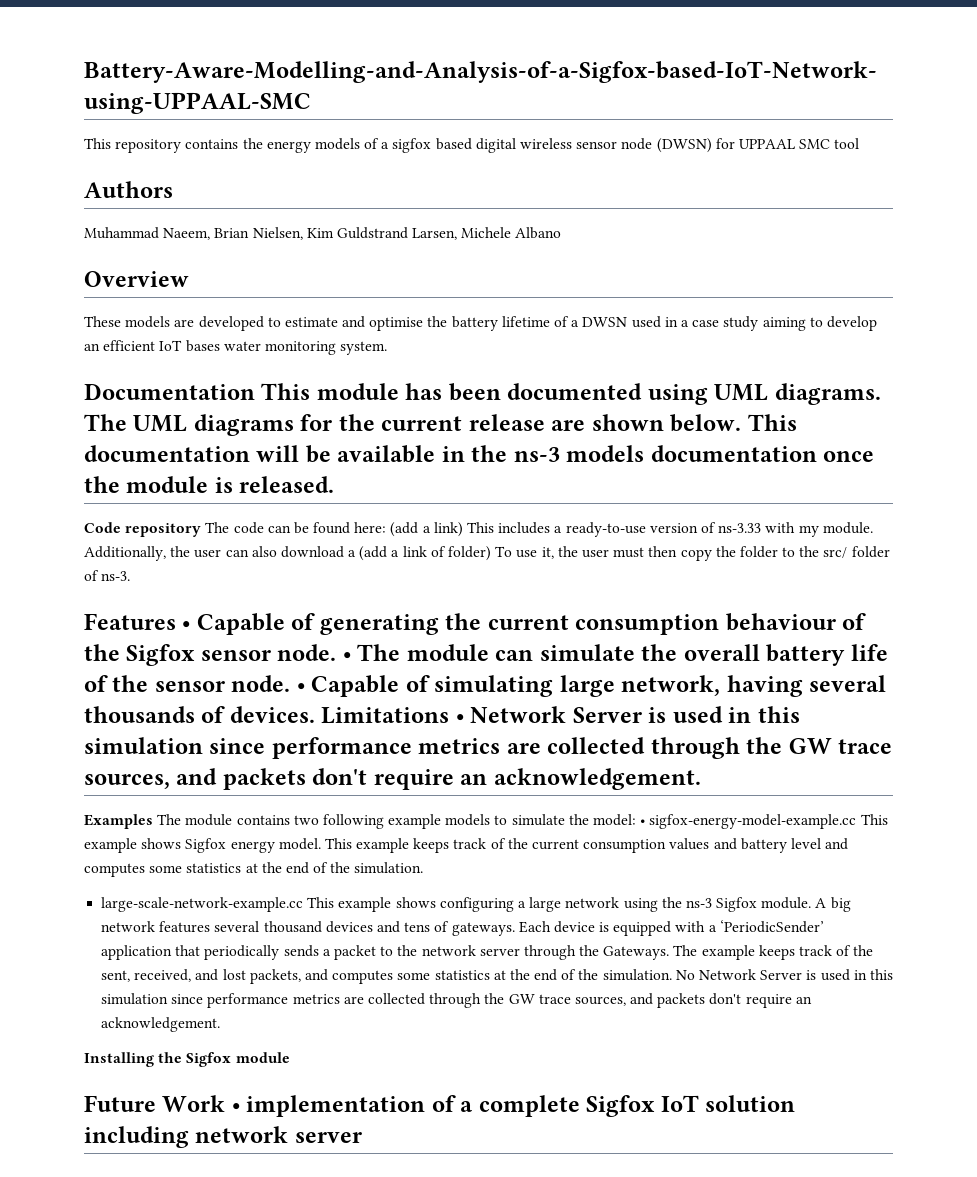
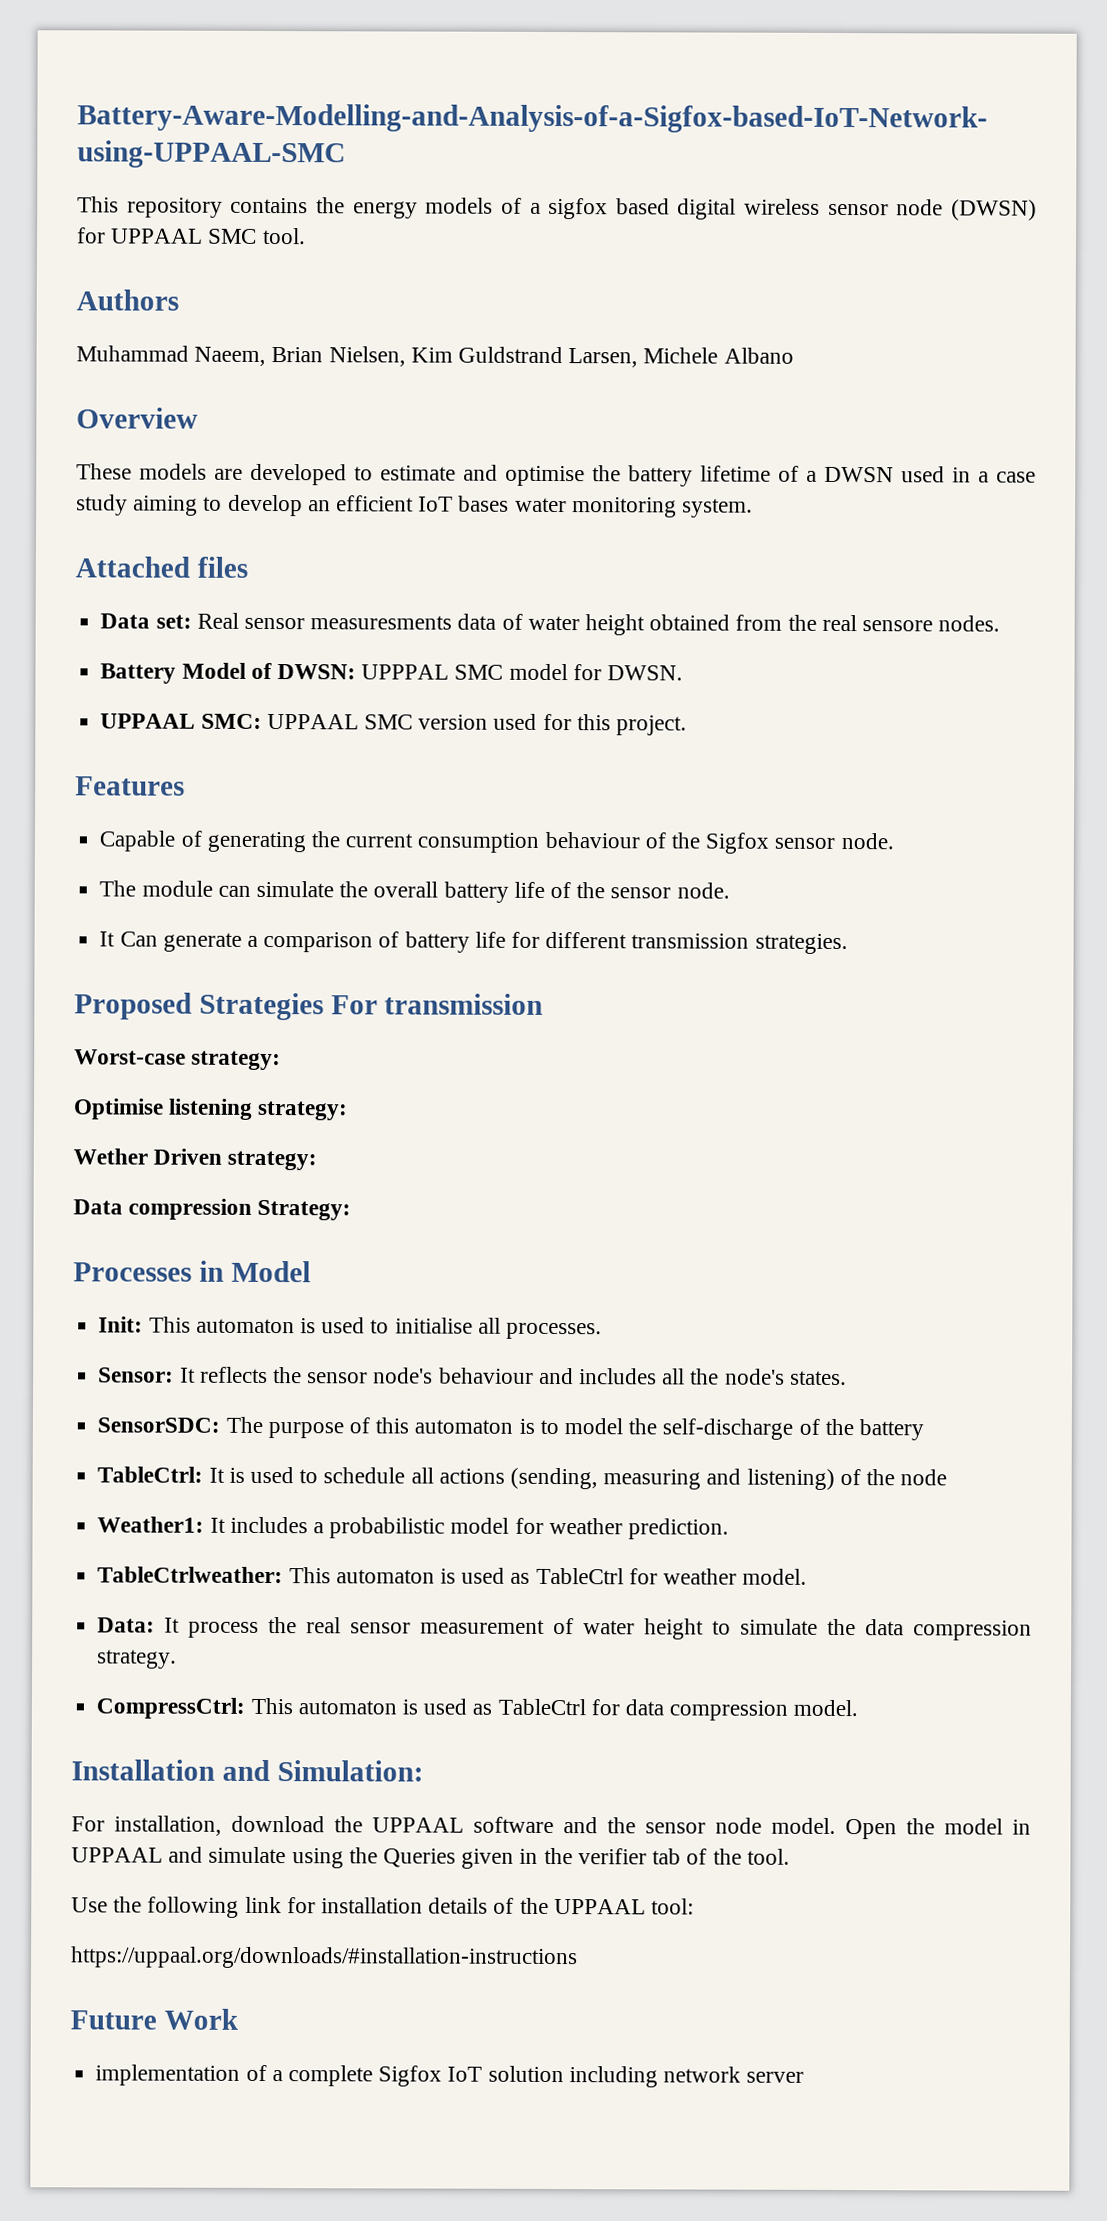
- This repository contains the energy models of a sigfox based digital wireless sensor node (DWSN) for UPPAAL SMC tool
+ This repository contains the energy models of a sigfox based digital wireless sensor node (DWSN) for UPPAAL SMC tool.
- Documentation This module has been documented using UML diagrams. The UML diagrams for the current release are shown below. This documentation will be available in the ns-3 models documentation once the module is released.
- Code repository The code can be found here: (add a link) This includes a ready-to-use version of ns-3.33 with my module. Additionally, the user can also download a (add a link of folder) To use it, the user must then copy the folder to the src/ folder of ns-3.
+ Attached files
+ Data set: Real sensor measuresments data of water height obtained from the real sensore nodes.
+ Battery Model of DWSN: UPPPAL SMC model for DWSN.
+ UPPAAL SMC: UPPAAL SMC version used for this project.
- Features • Capable of generating the current consumption behaviour of the Sigfox sensor node. • The module can simulate the overall battery life of the sensor node. • Capable of simulating large network, having several thousands of devices. Limitations • Network Server is used in this simulation since performance metrics are collected through the GW trace sources, and packets don't require an acknowledgement.
- Examples The module contains two following example models to simulate the model: • sigfox-energy-model-example.cc This example shows Sigfox energy model. This example keeps track of the current consumption values and battery level and computes some statistics at the end of the simulation.
- large-scale-network-example.cc This example shows configuring a large network using the ns-3 Sigfox module. A big network features several thousand devices and tens of gateways. Each device is equipped with a ‘PeriodicSender’ application that periodically sends a packet to the network server through the Gateways. The example keeps track of the sent, received, and lost packets, and computes some statistics at the end of the simulation. No Network Server is used in this simulation since performance metrics are collected through the GW trace sources, and packets don't require an acknowledgement.
- Installing the Sigfox module
+ Features
+ Capable of generating the current consumption behaviour of the Sigfox sensor node.
+ The module can simulate the overall battery life of the sensor node.
+ It Can generate a comparison of battery life for different transmission strategies.
+ Proposed Strategies For transmission
+ Worst-case strategy:
+ Optimise listening strategy:
+ Wether Driven strategy:
+ Data compression Strategy:
+ Processes in Model
+ Init: This automaton is used to initialise all processes.
+ Sensor: It reflects the sensor node's behaviour and includes all the node's states.
+ SensorSDC: The purpose of this automaton is to model the self-discharge of the battery
+ TableCtrl: It is used to schedule all actions (sending, measuring and listening) of the node
+ Weather1: It includes a probabilistic model for weather prediction.
+ TableCtrlweather: This automaton is used as TableCtrl for weather model.
+ Data: It process the real sensor measurement of water height to simulate the data compression strategy.
+ CompressCtrl: This automaton is used as TableCtrl for data compression model.
+ Installation and Simulation:
+ For installation, download the UPPAAL software and the sensor node model. Open the model in UPPAAL and simulate using the Queries given in the verifier tab of the tool.
+ Use the following link for installation details of the UPPAAL tool:
+ https://uppaal.org/downloads/#installation-instructions
- Future Work • implementation of a complete Sigfox IoT solution including network server
+ Future Work
+ implementation of a complete Sigfox IoT solution including network server

